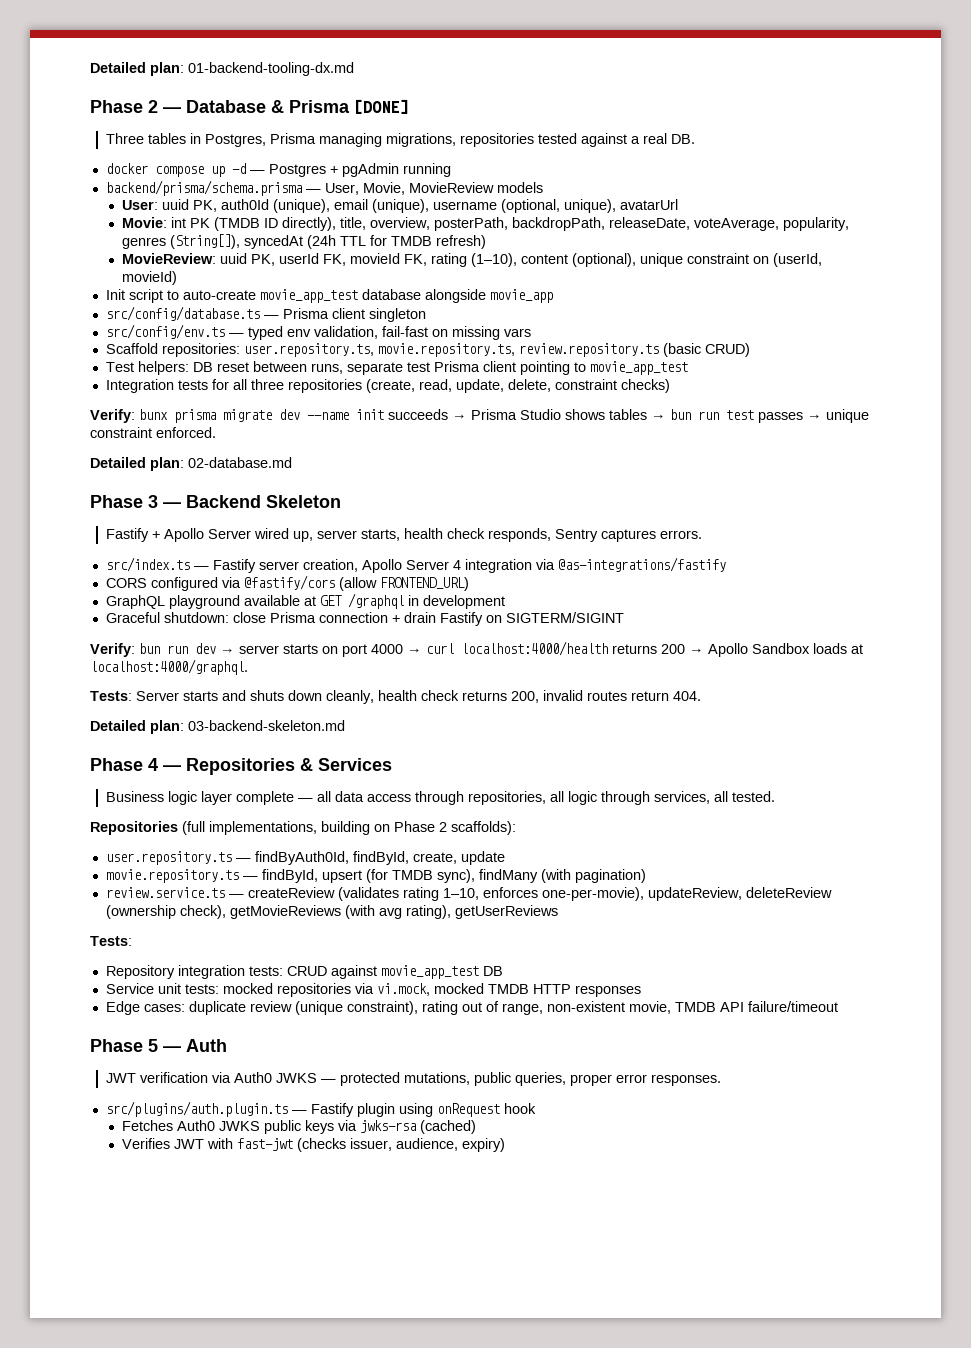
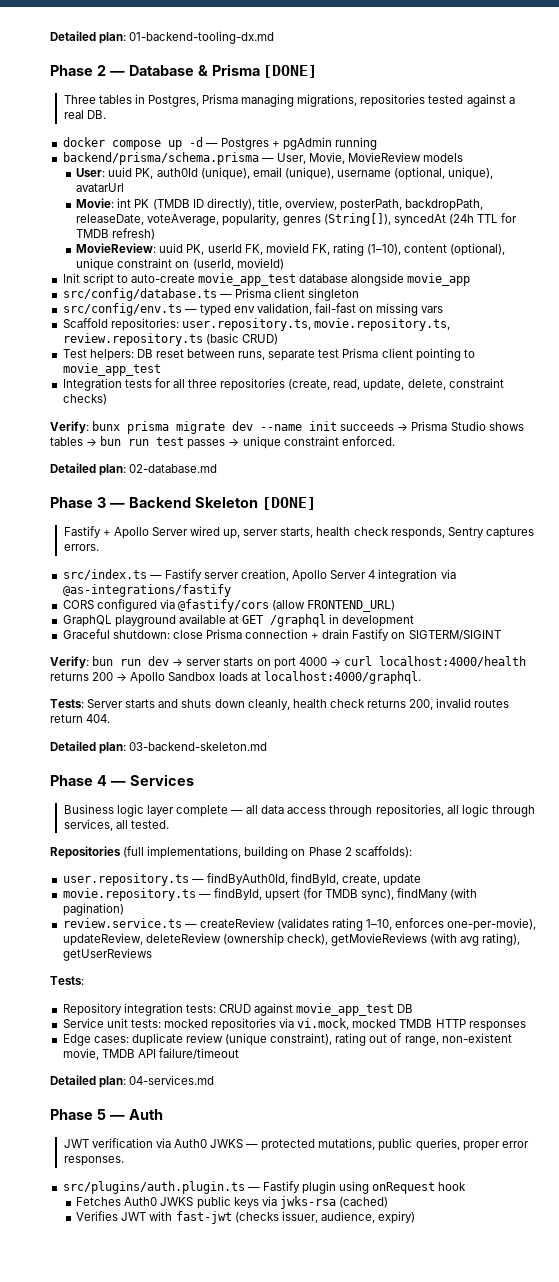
- Phase 3 — Backend Skeleton
+ Phase 3 — Backend Skeleton [DONE]
- Phase 4 — Repositories & Services
+ Phase 4 — Services
+ Detailed plan: 04-services.md

